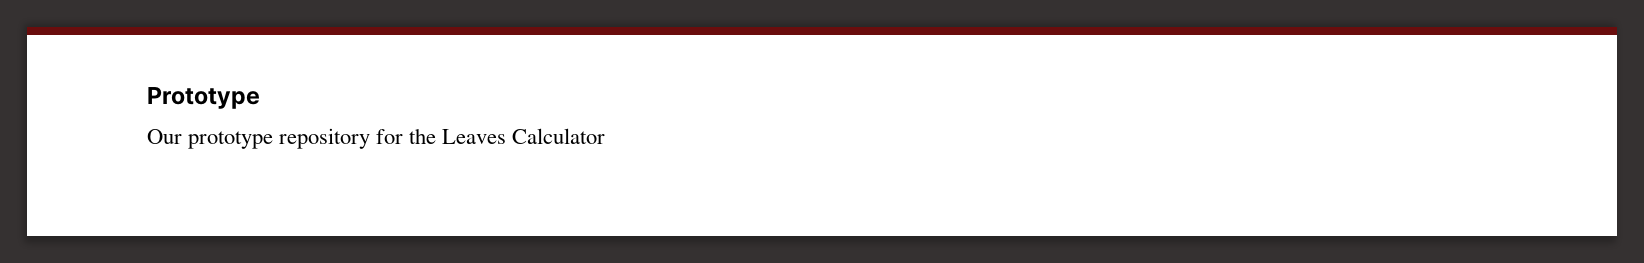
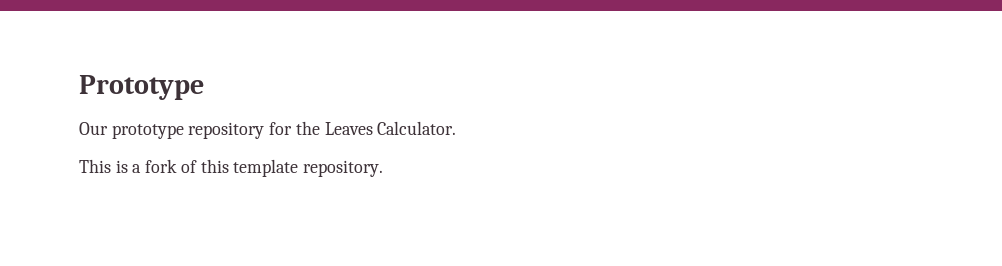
- Our prototype repository for the Leaves Calculator
+ Our prototype repository for the Leaves Calculator.
+ This is a fork of this template repository.

